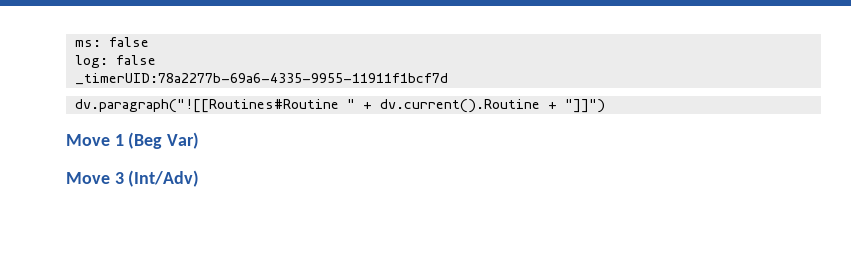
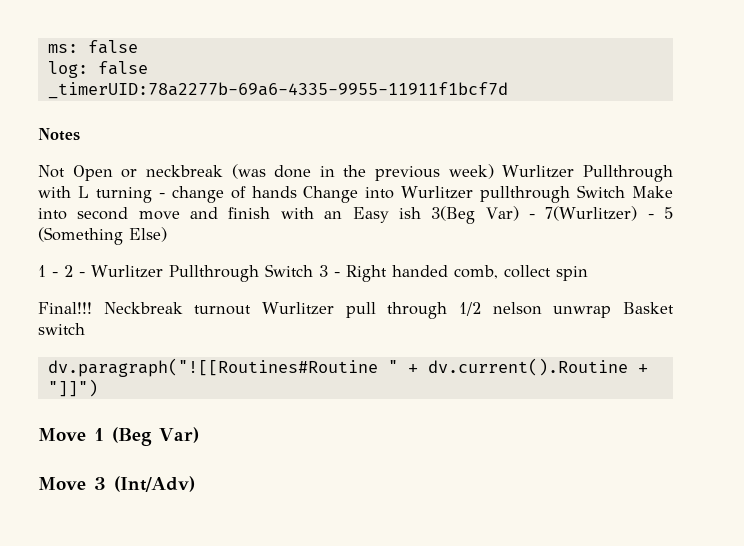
+ Notes
+ Not Open or neckbreak (was done in the previous week) Wurlitzer Pullthrough with L turning - change of hands Change into Wurlitzer pullthrough Switch Make into second move and finish with an Easy ish 3(Beg Var) - 7(Wurlitzer) - 5 (Something Else)
+ 1 - 2 - Wurlitzer Pullthrough Switch 3 - Right handed comb, collect spin
+ Final!!! Neckbreak turnout Wurlitzer pull through 1/2 nelson unwrap Basket switch

